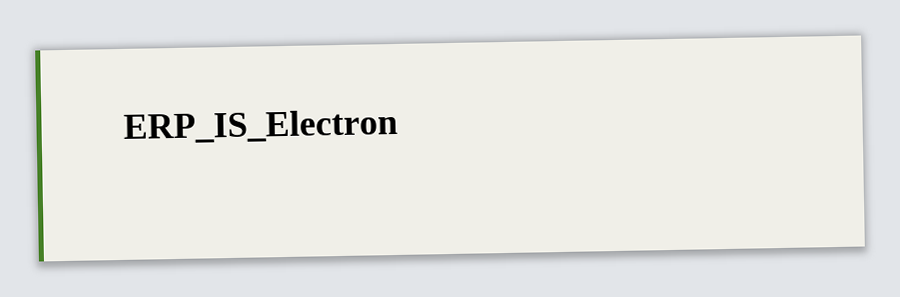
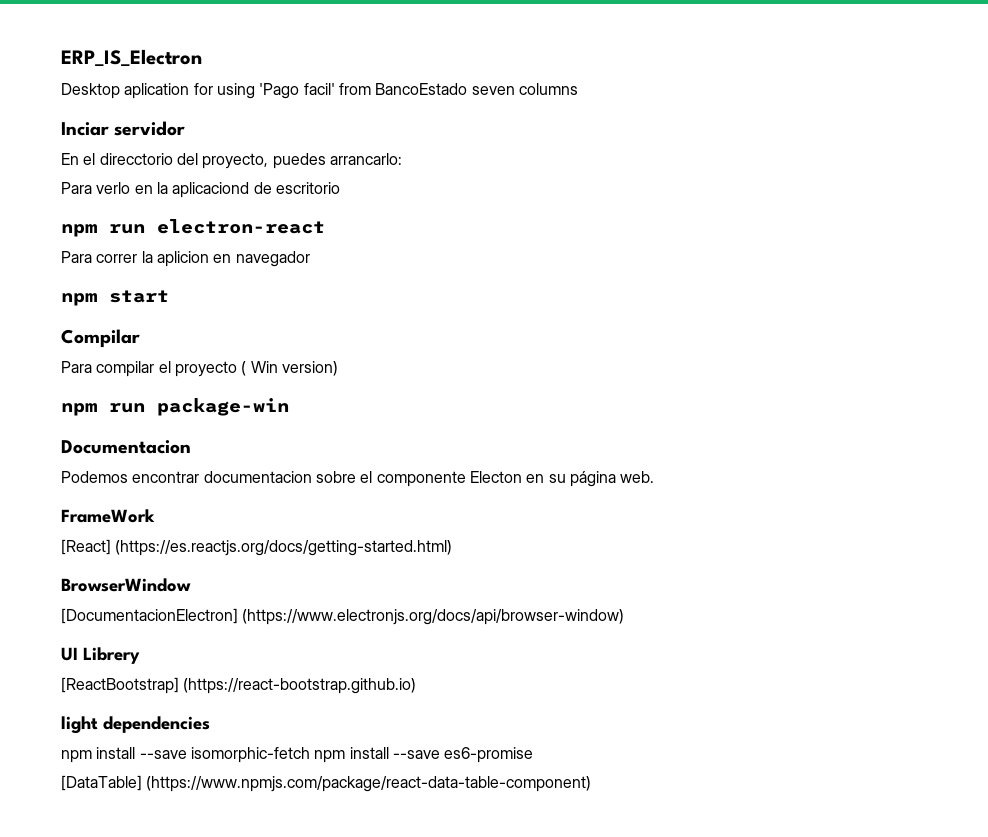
+ Desktop aplication for using 'Pago facil' from BancoEstado seven columns
+ Inciar servidor
+ En el direcctorio del proyecto, puedes arrancarlo:
+ Para verlo en la aplicaciond de escritorio
+ npm run electron-react
+ Para correr la aplicion en navegador
+ npm start
+ Compilar
+ Para compilar el proyecto ( Win version)
+ npm run package-win
+ Documentacion
+ Podemos encontrar documentacion sobre el componente Electon en su página web.
+ FrameWork
+ [React] (https://es.reactjs.org/docs/getting-started.html)
+ BrowserWindow
+ [DocumentacionElectron] (https://www.electronjs.org/docs/api/browser-window)
+ UI Librery
+ [ReactBootstrap] (https://react-bootstrap.github.io)
+ light dependencies
+ npm install --save isomorphic-fetch npm install --save es6-promise
+ [DataTable] (https://www.npmjs.com/package/react-data-table-component)

